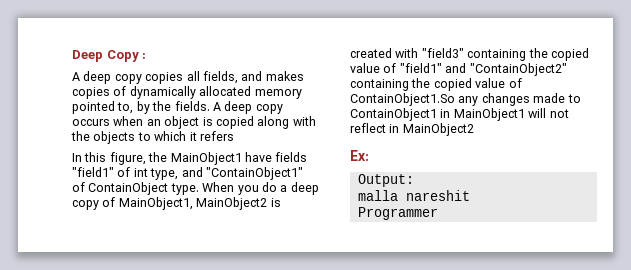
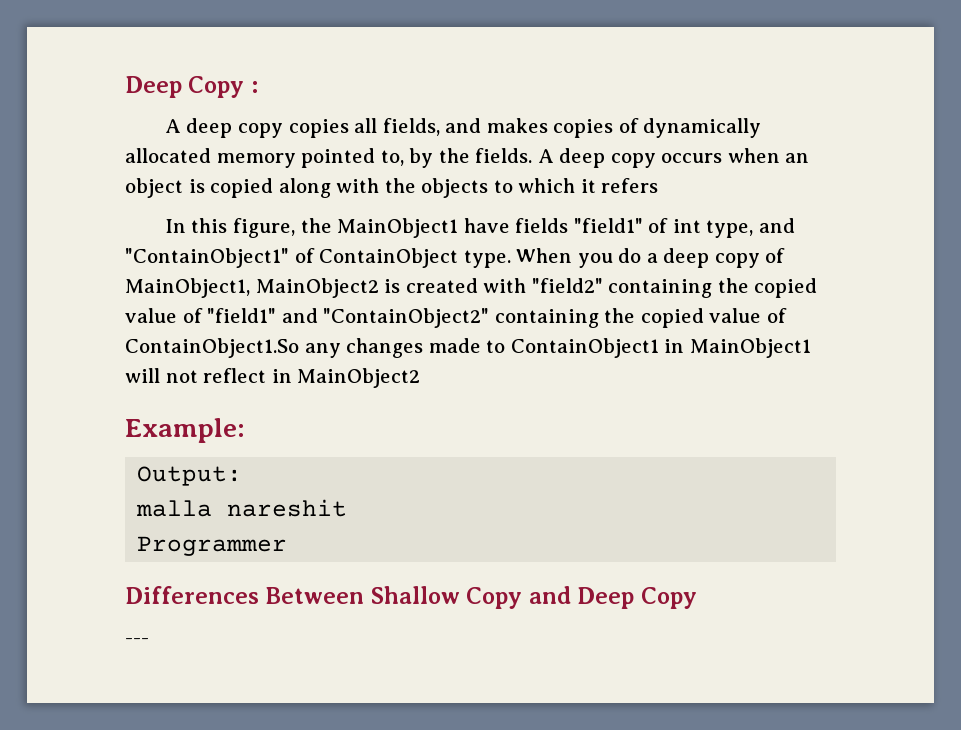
- When you do a deep copy of MainObject1, MainObject2 is created with "field3" containing the copied value of "field1" and "ContainObject2" containing the copied value of ContainObject1.So any changes made to ContainObject1 in MainObject1 will not reflect in MainObject2
+ When you do a deep copy of MainObject1, MainObject2 is created with "field2" containing the copied value of "field1" and "ContainObject2" containing the copied value of ContainObject1.So any changes made to ContainObject1 in MainObject1 will not reflect in MainObject2
- Ex:
+ Example:
+ Differences Between Shallow Copy and Deep Copy
+ ---

